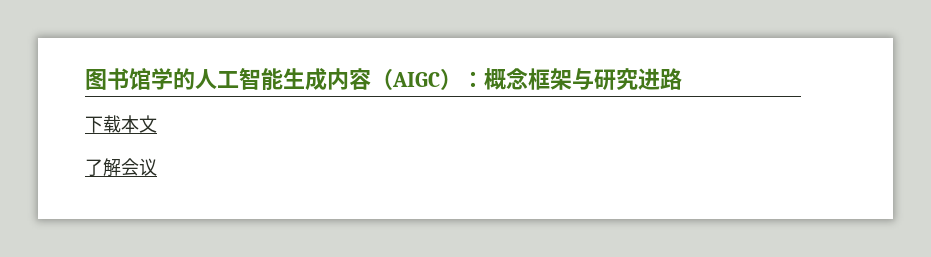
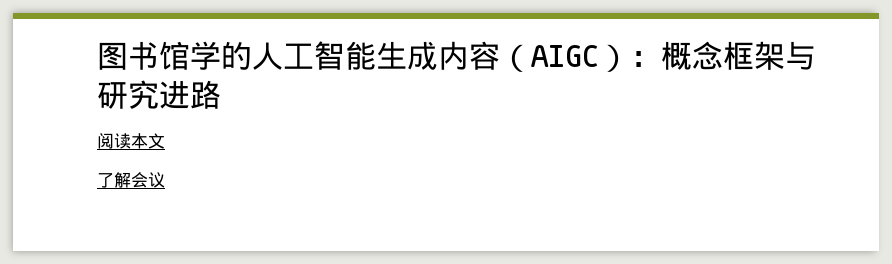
- 下载本文
+ 阅读本文

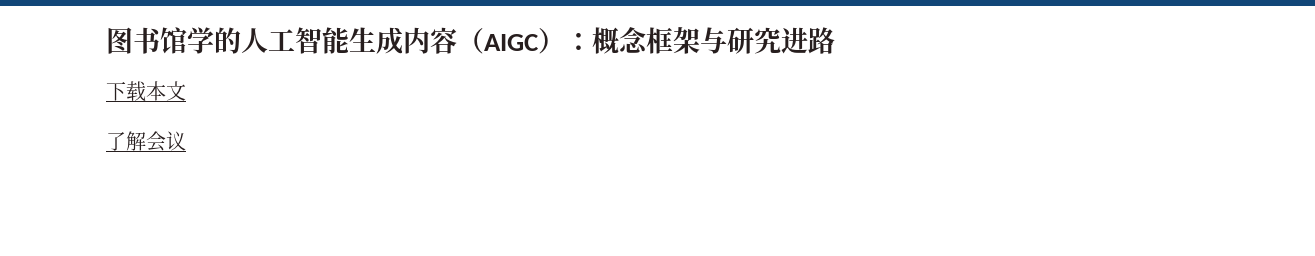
- 阅读本文
+ 下载本文

